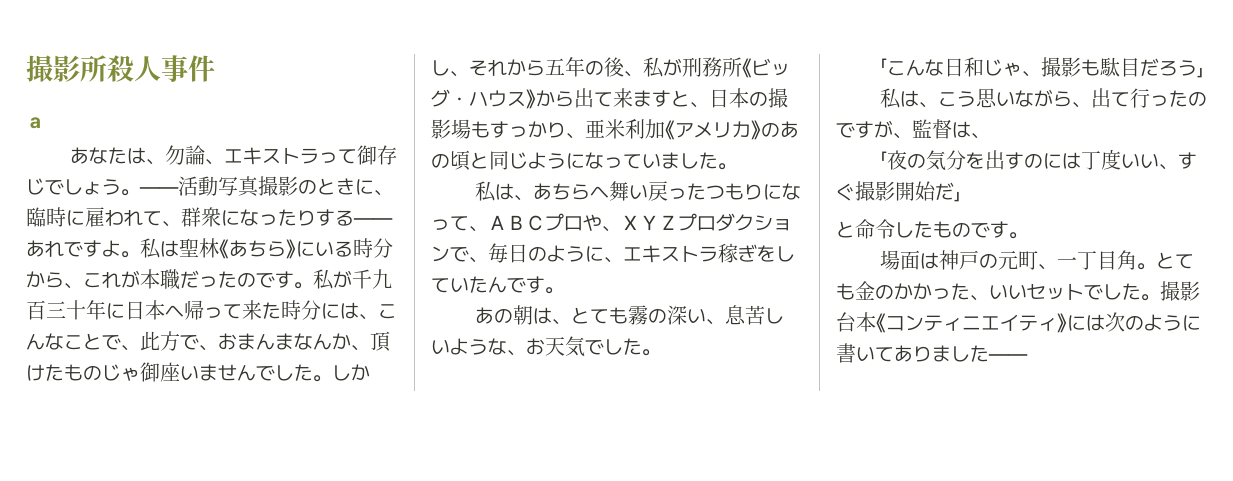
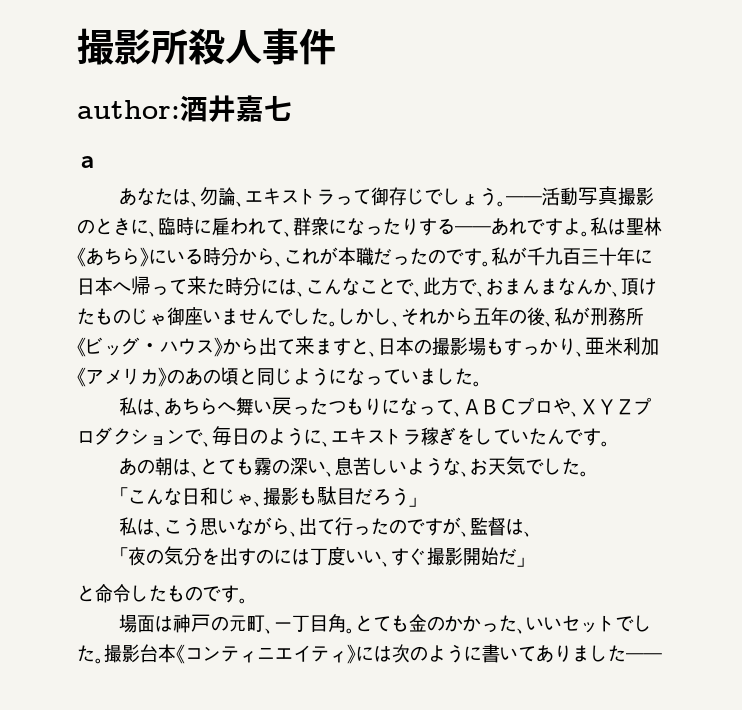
+ author:酒井嘉七

